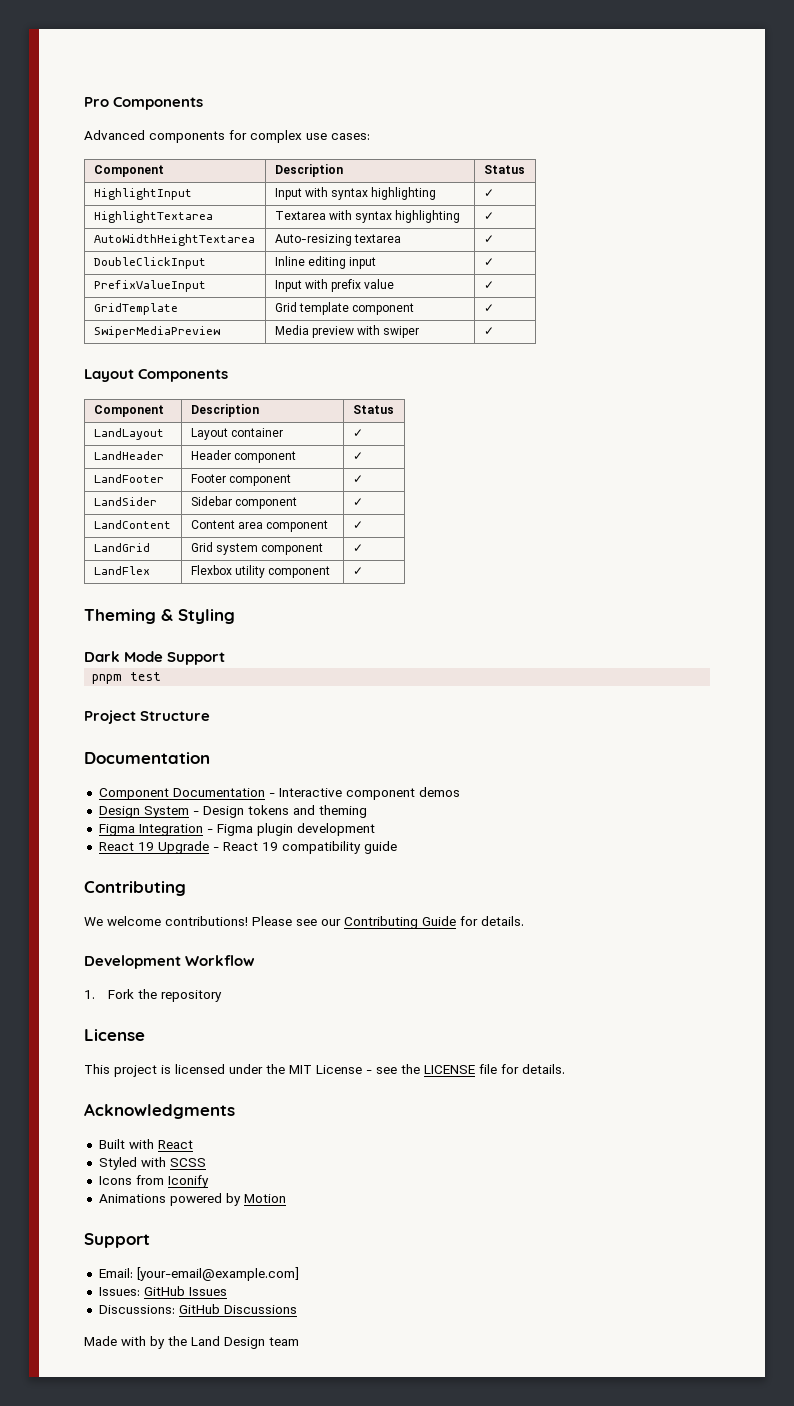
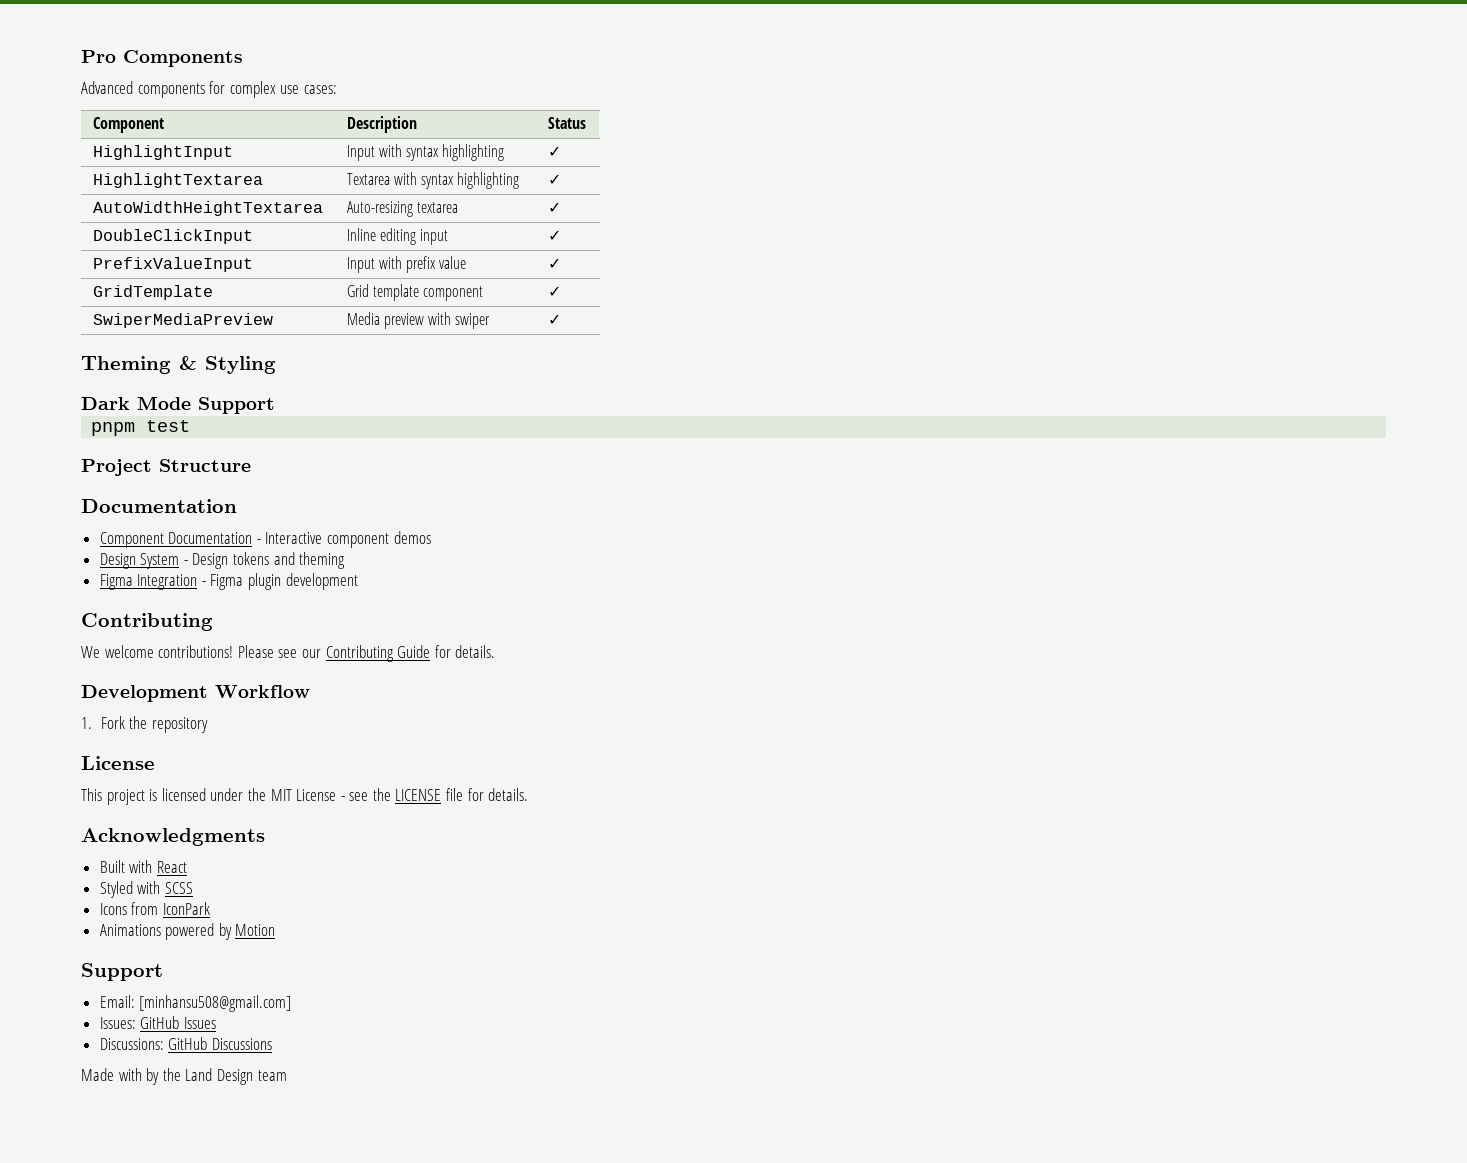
- Layout Components
- Component | Description | Status
- LandLayout | Layout container | ✓
- LandHeader | Header component | ✓
- LandFooter | Footer component | ✓
- LandSider | Sidebar component | ✓
- LandContent | Content area component | ✓
- LandGrid | Grid system component | ✓
- LandFlex | Flexbox utility component | ✓
- React 19 Upgrade - React 19 compatibility guide
- Icons from Iconify
+ Icons from IconPark
- Email: [your-email@example.com]
+ Email: [minhansu508@gmail.com]

